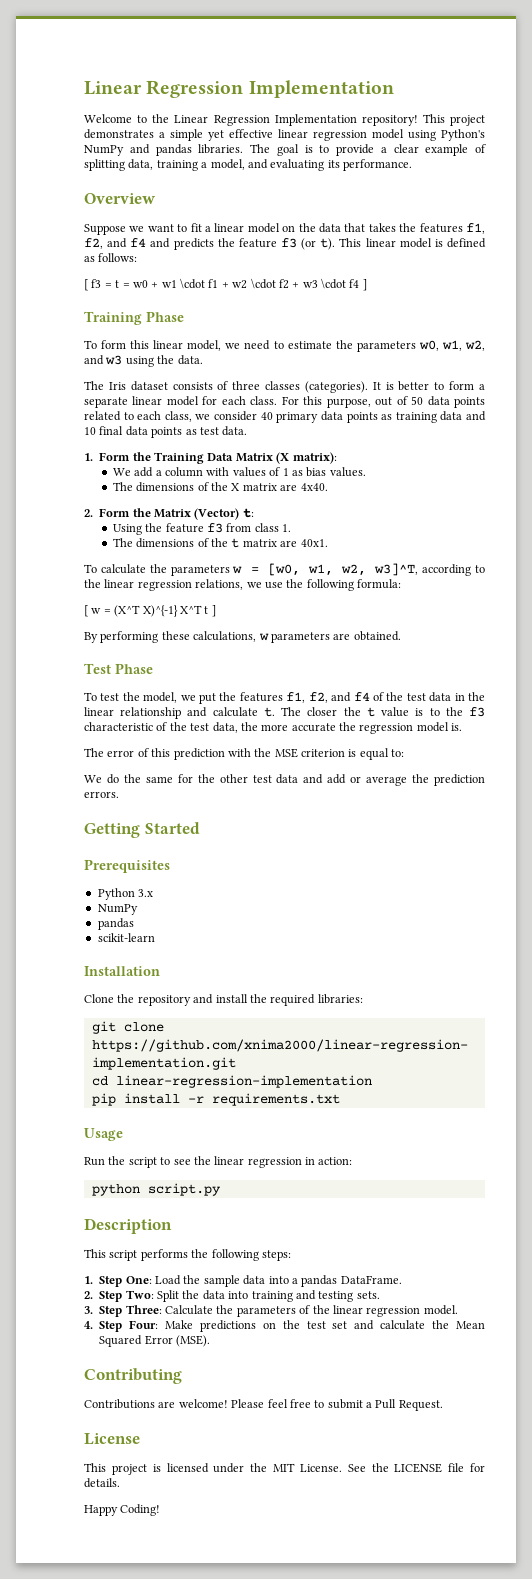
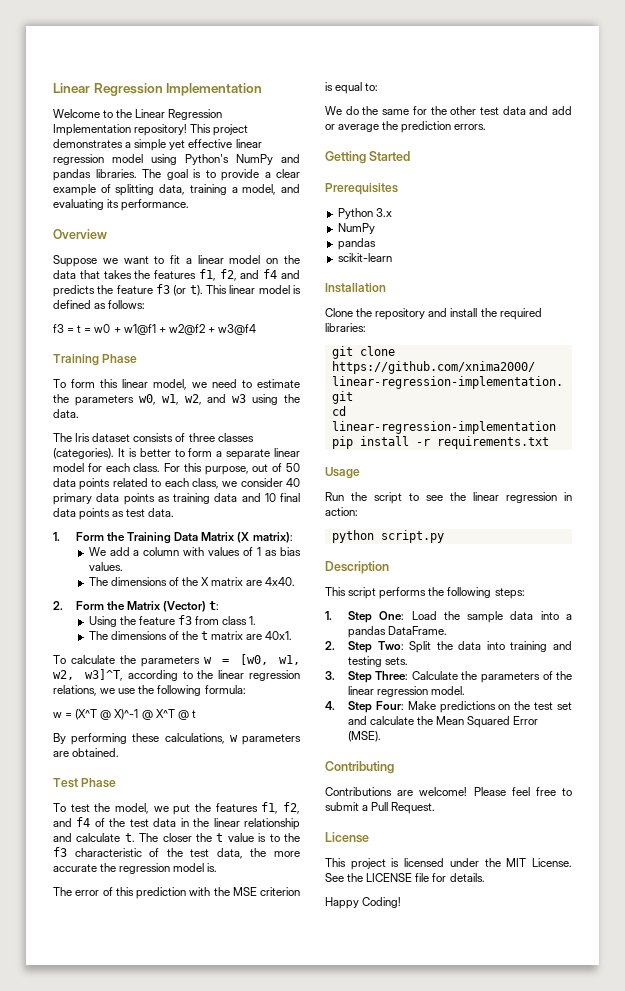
- [ f3 = t = w0 + w1 \cdot f1 + w2 \cdot f2 + w3 \cdot f4 ]
+ f3 = t = w0 + w1@f1 + w2@f2 + w3@f4
- [ w = (X^T X)^{-1} X^T t ]
+ w = (X^T @ X)^-1 @ X^T @ t

